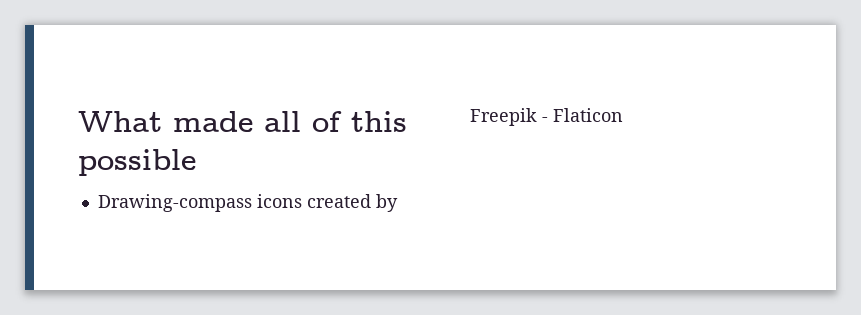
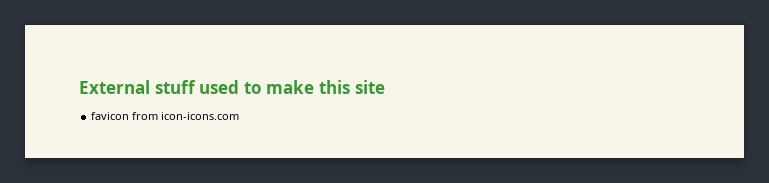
- What made all of this possible
- Drawing-compass icons created by Freepik - Flaticon
+ External stuff used to make this site
+ favicon from icon-icons.com

